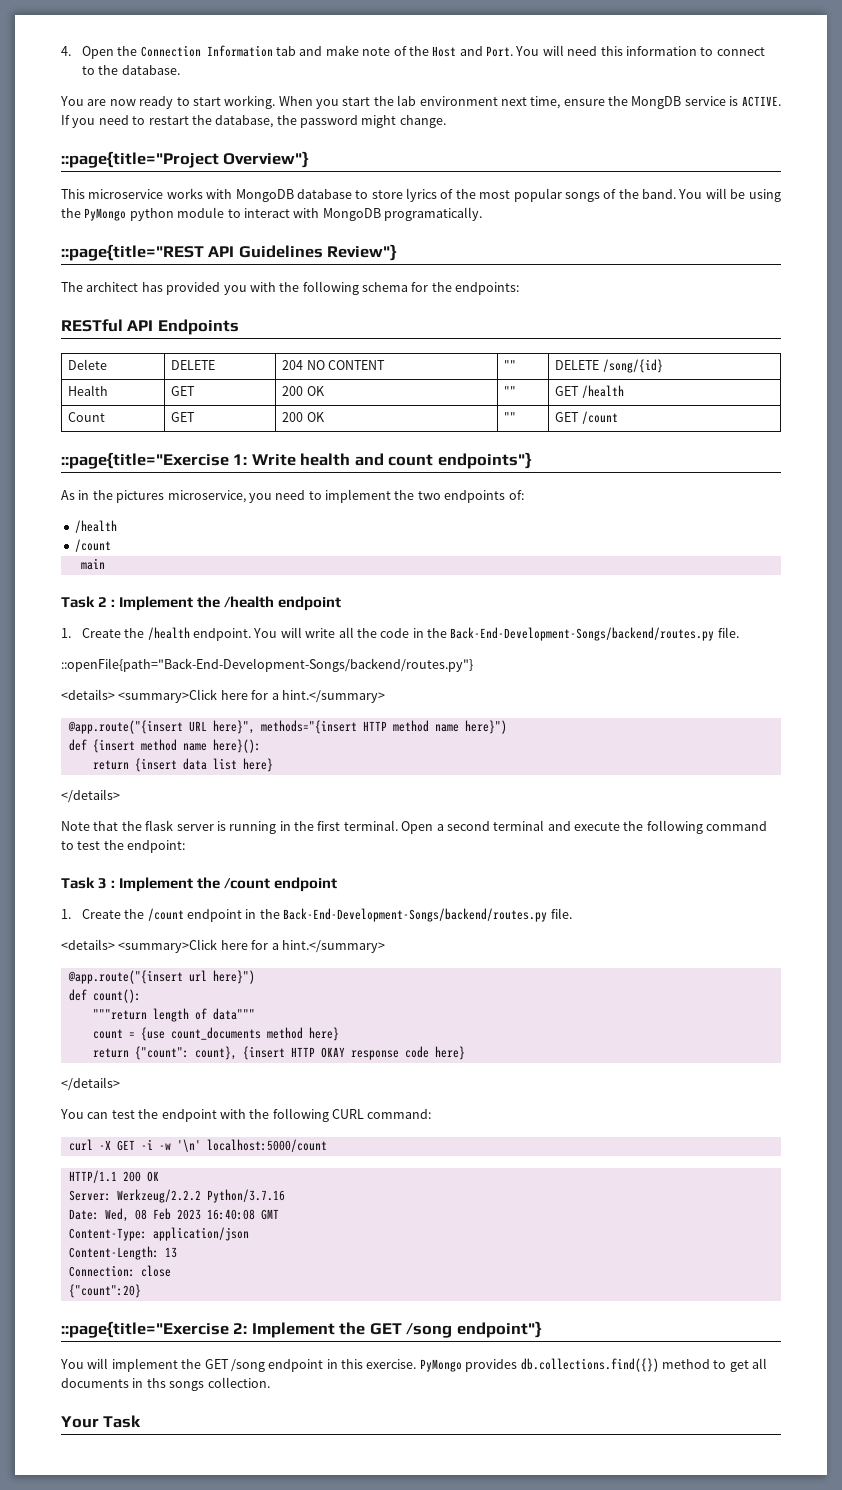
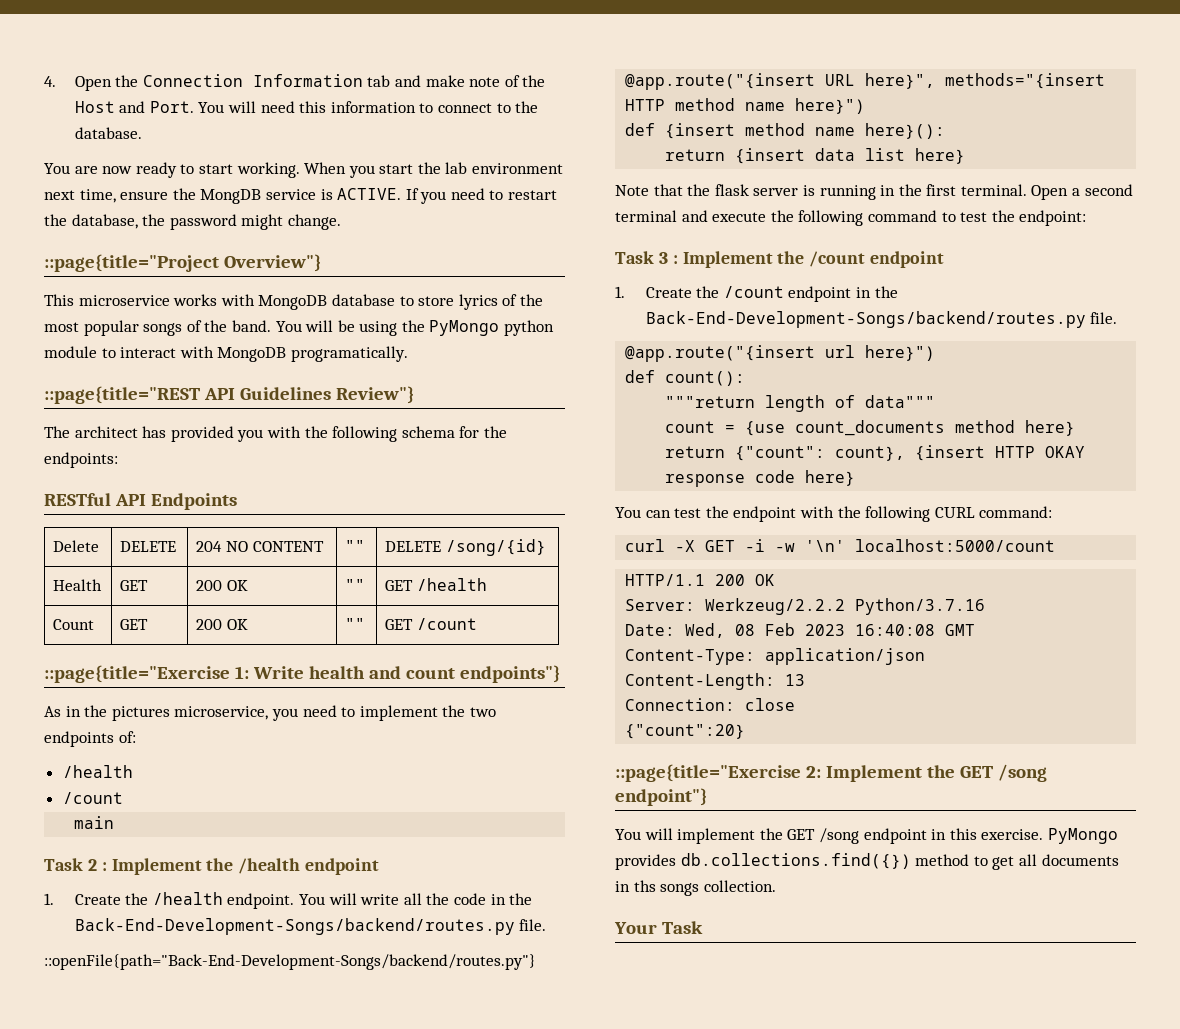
  ::openFile{path="Back-End-Development-Songs/backend/routes.py"}
- <details> <summary>Click here for a hint.</summary>
  return {insert data list here}
- </details>
  1. Create the /count endpoint in the Back-End-Development-Songs/backend/routes.py file.
- <details> <summary>Click here for a hint.</summary>
  return {"count": count}, {insert HTTP OKAY response code here}
- </details>

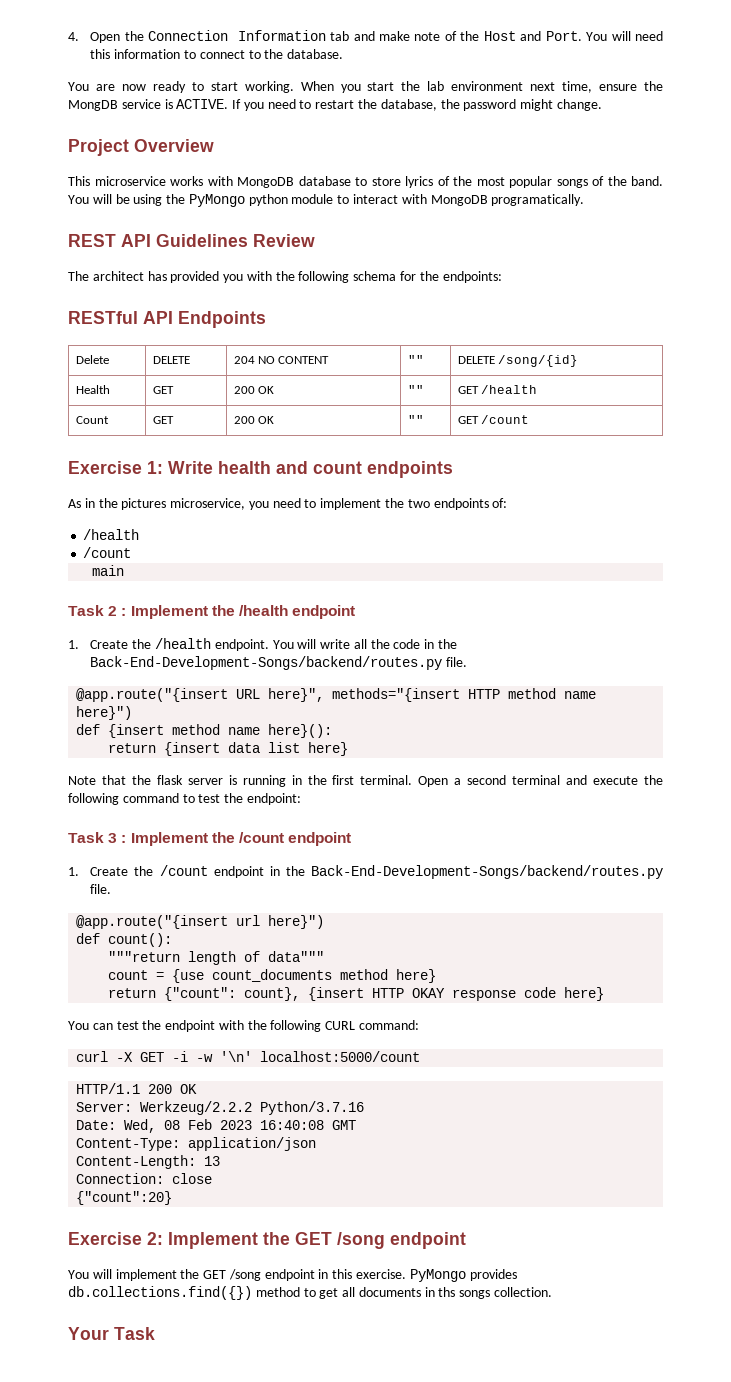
- ::page{title="Project Overview"}
+ Project Overview
- ::page{title="REST API Guidelines Review"}
+ REST API Guidelines Review
- ::page{title="Exercise 1: Write health and count endpoints"}
+ Exercise 1: Write health and count endpoints
- ::openFile{path="Back-End-Development-Songs/backend/routes.py"}
- ::page{title="Exercise 2: Implement the GET /song endpoint"}
+ Exercise 2: Implement the GET /song endpoint

